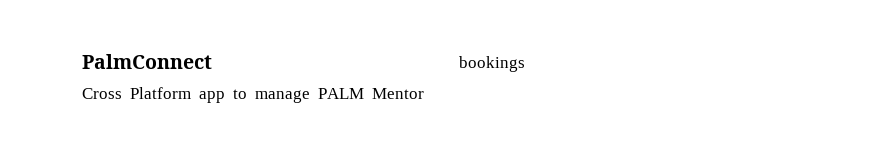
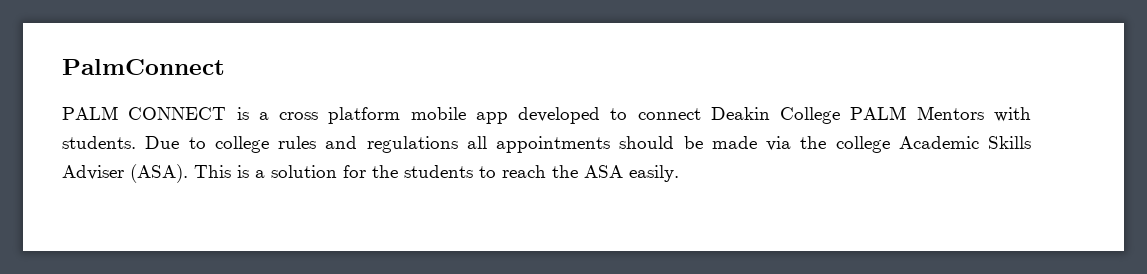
- Cross Platform app to manage PALM Mentor bookings
+ PALM CONNECT is a cross platform mobile app developed to connect Deakin College PALM Mentors with students. Due to college rules and regulations all appointments should be made via the college Academic Skills Adviser (ASA). This is a solution for the students to reach the ASA easily.

